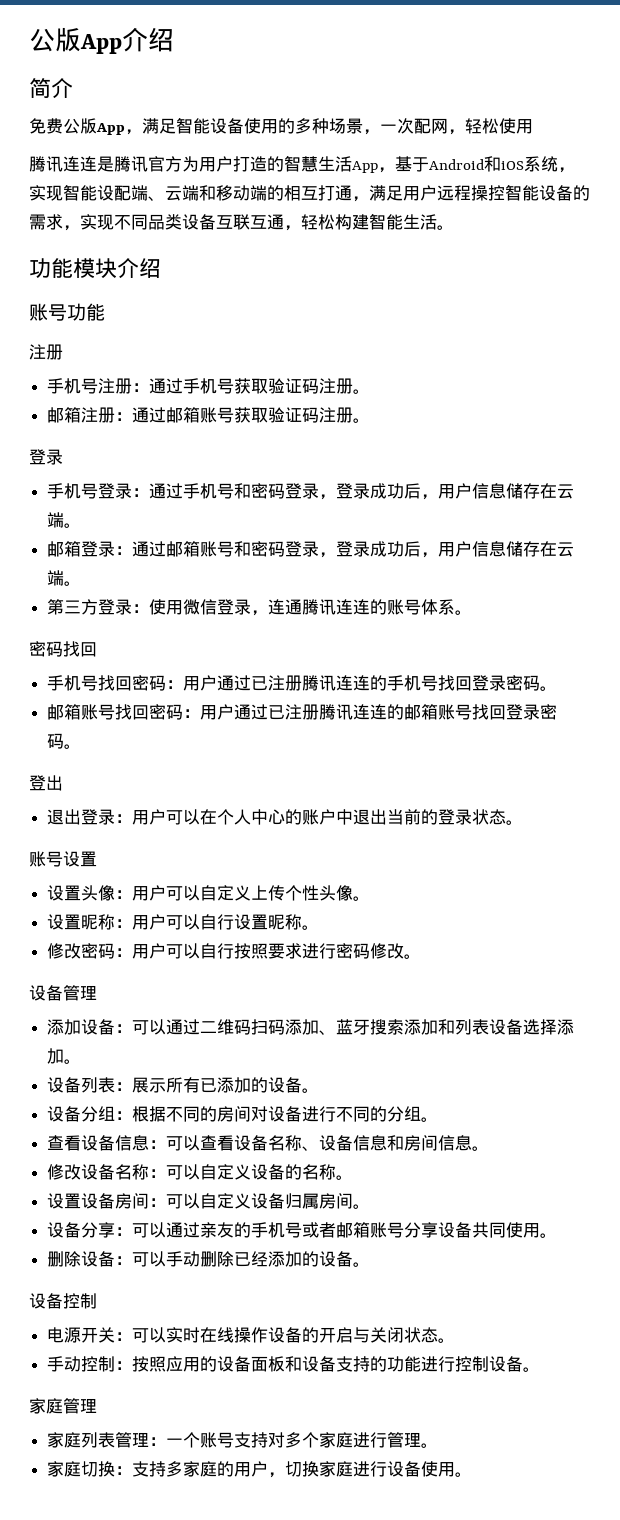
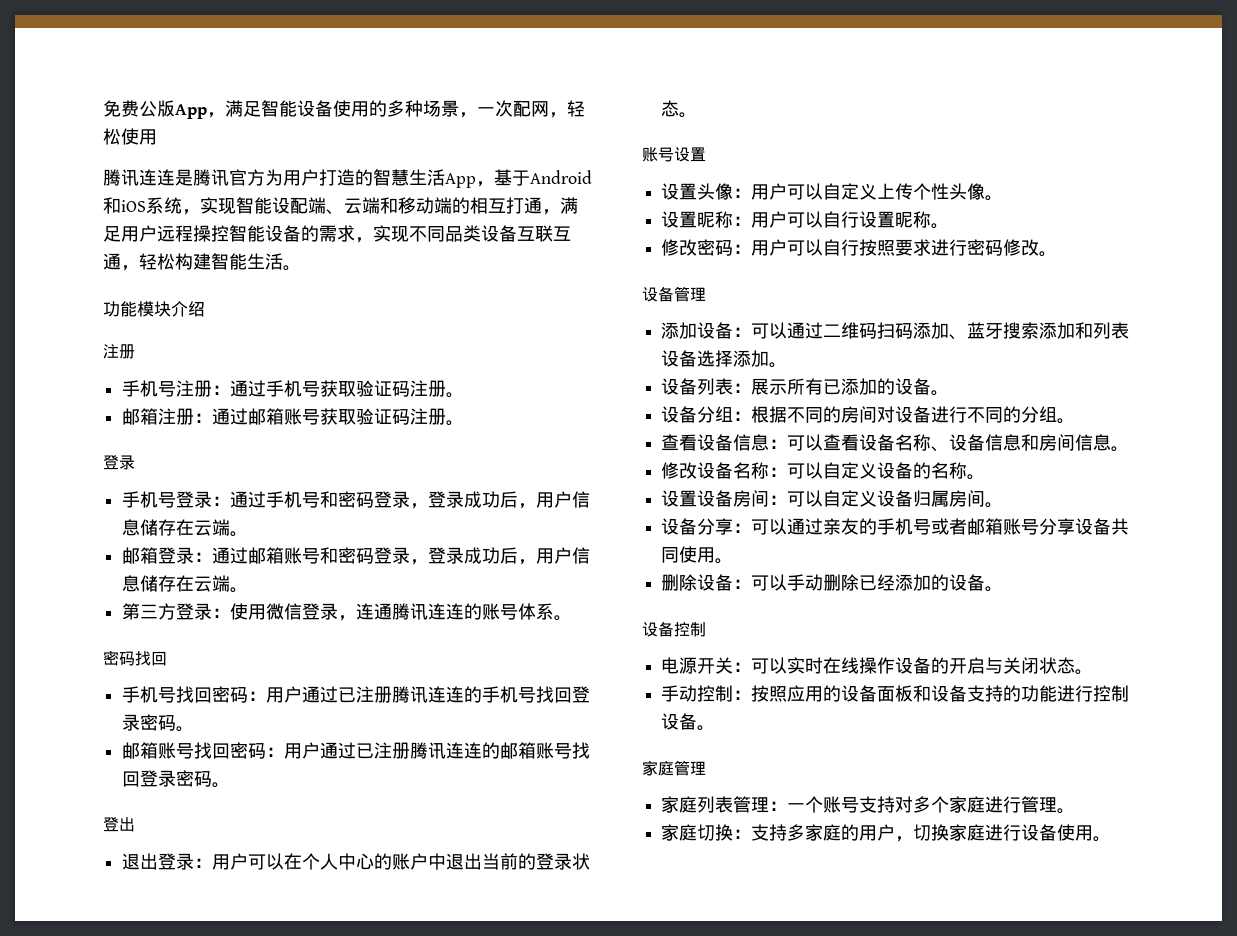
- 公版App介绍
- 简介
- 账号功能

